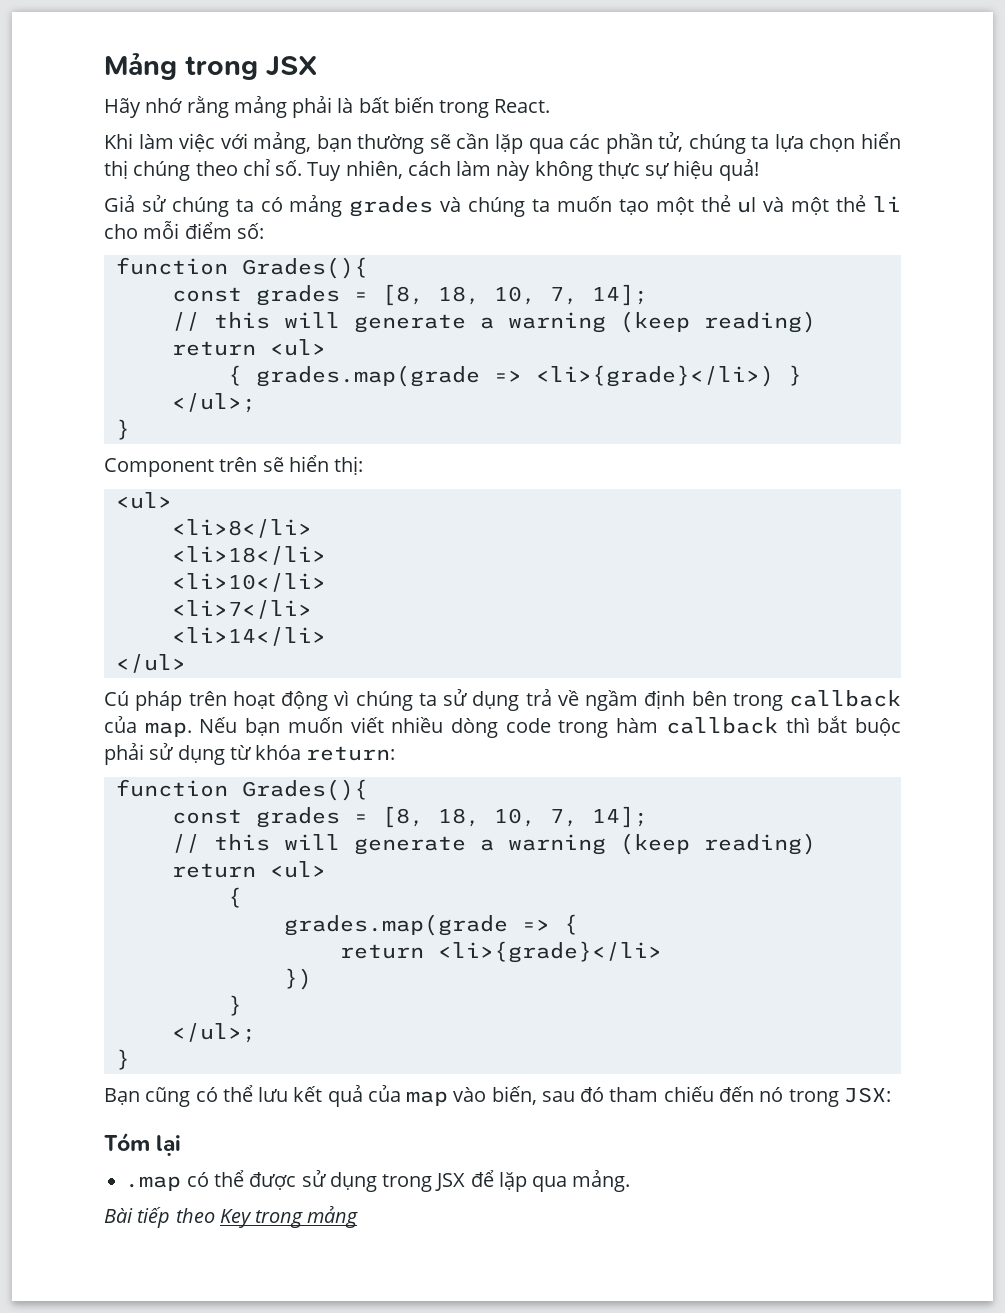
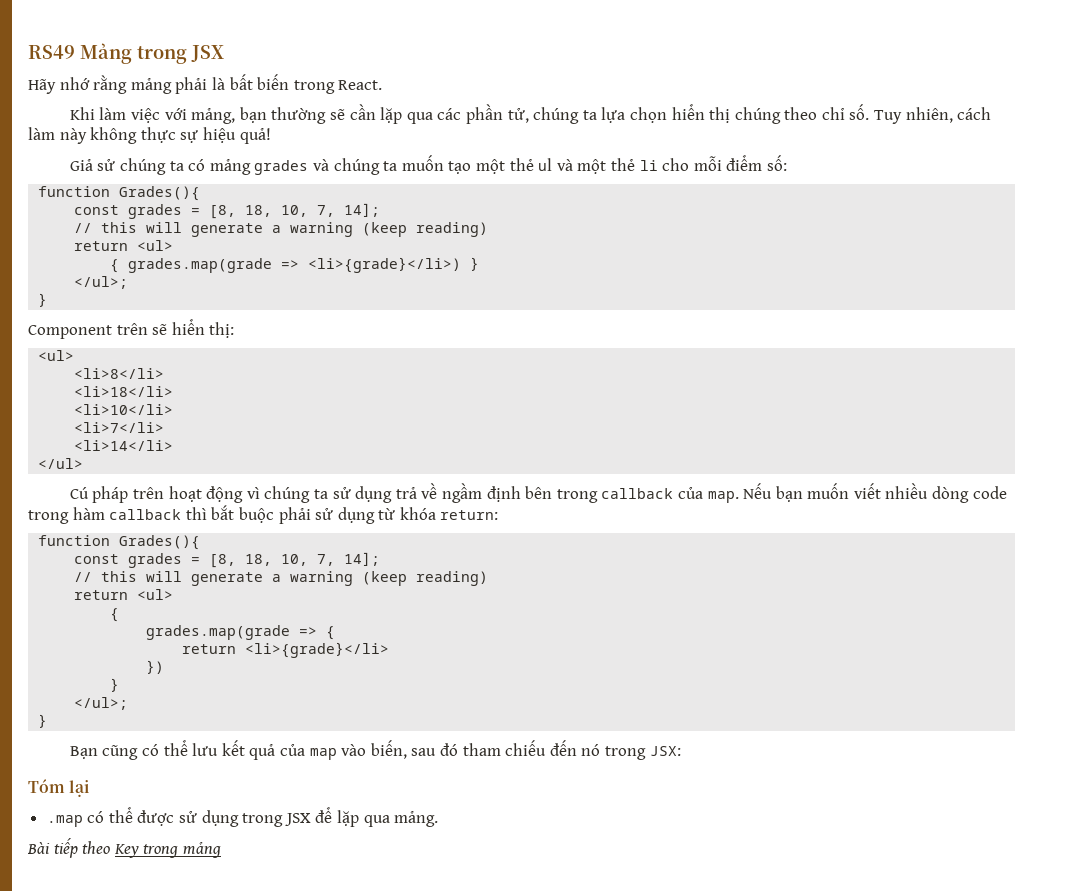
- Mảng trong JSX
+ RS49 Mảng trong JSX

